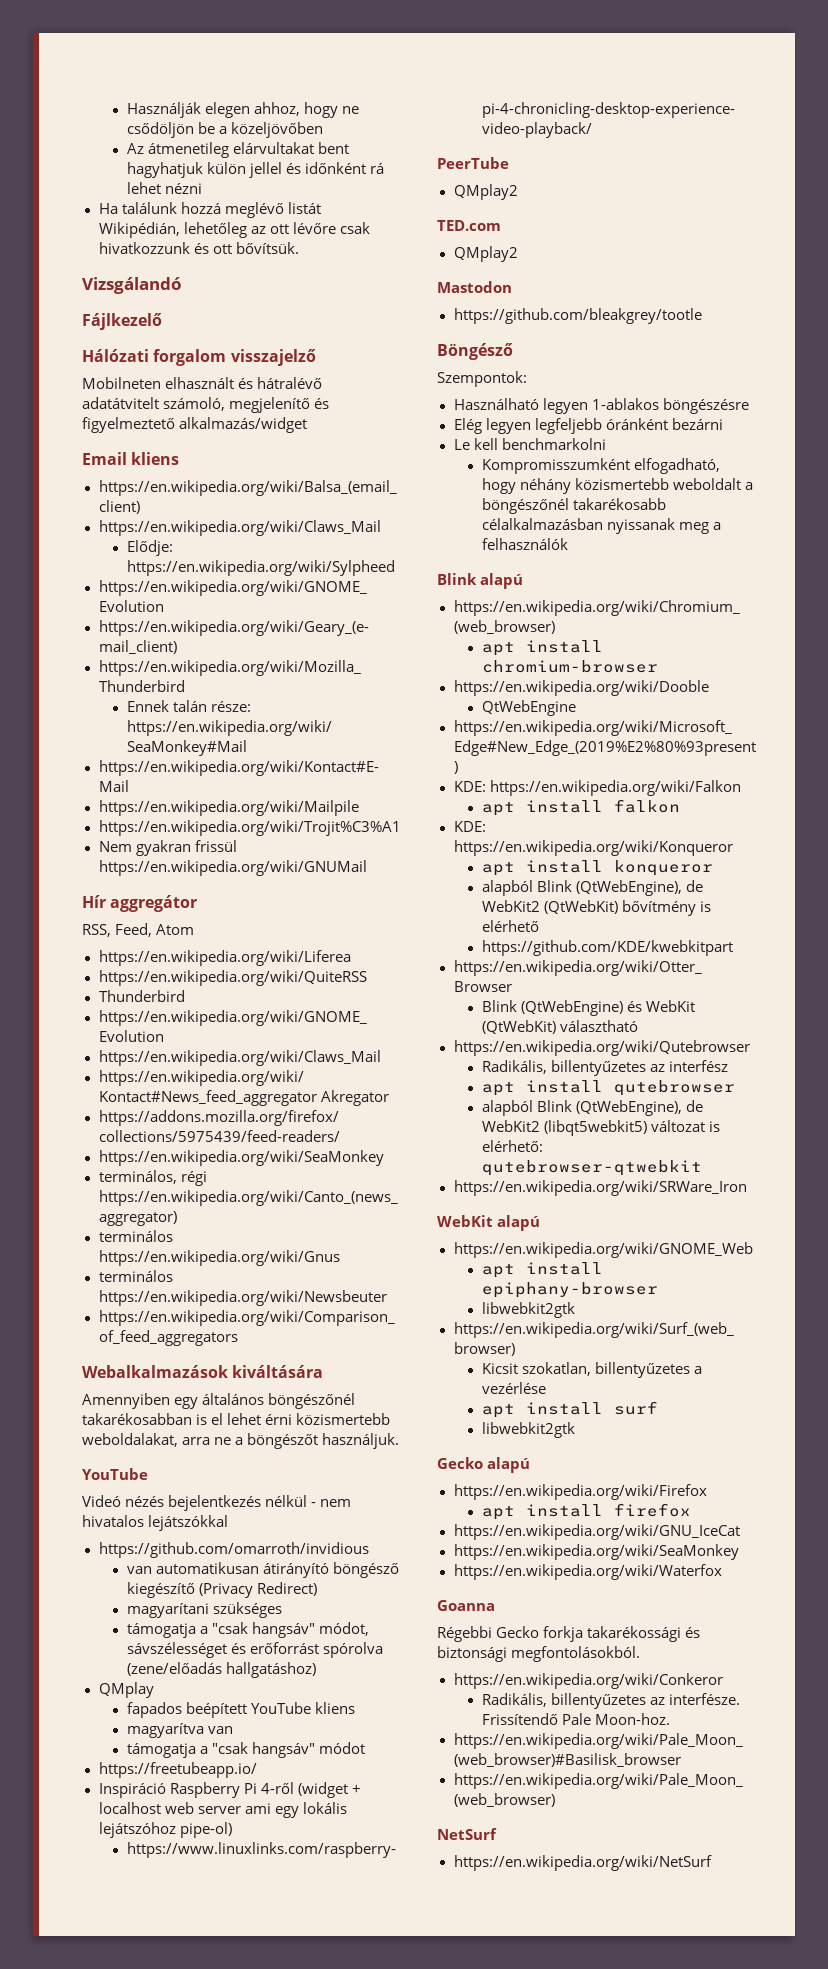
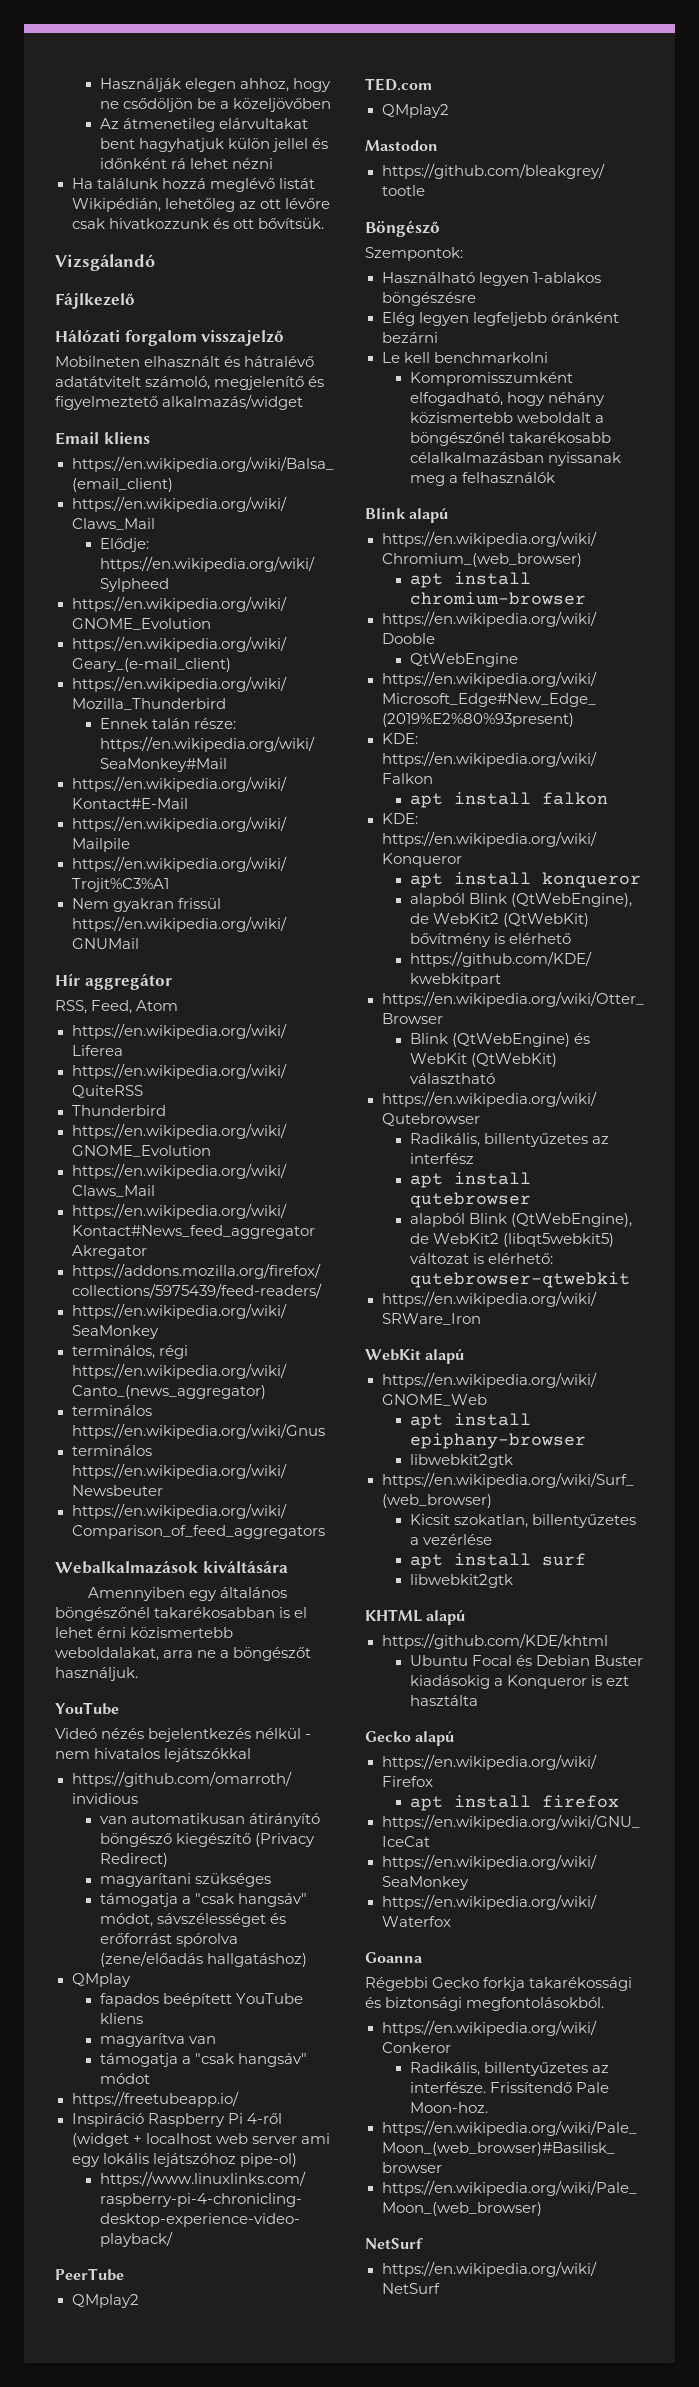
+ KHTML alapú
+ https://github.com/KDE/khtml
+ Ubuntu Focal és Debian Buster kiadásokig a Konqueror is ezt hasztálta

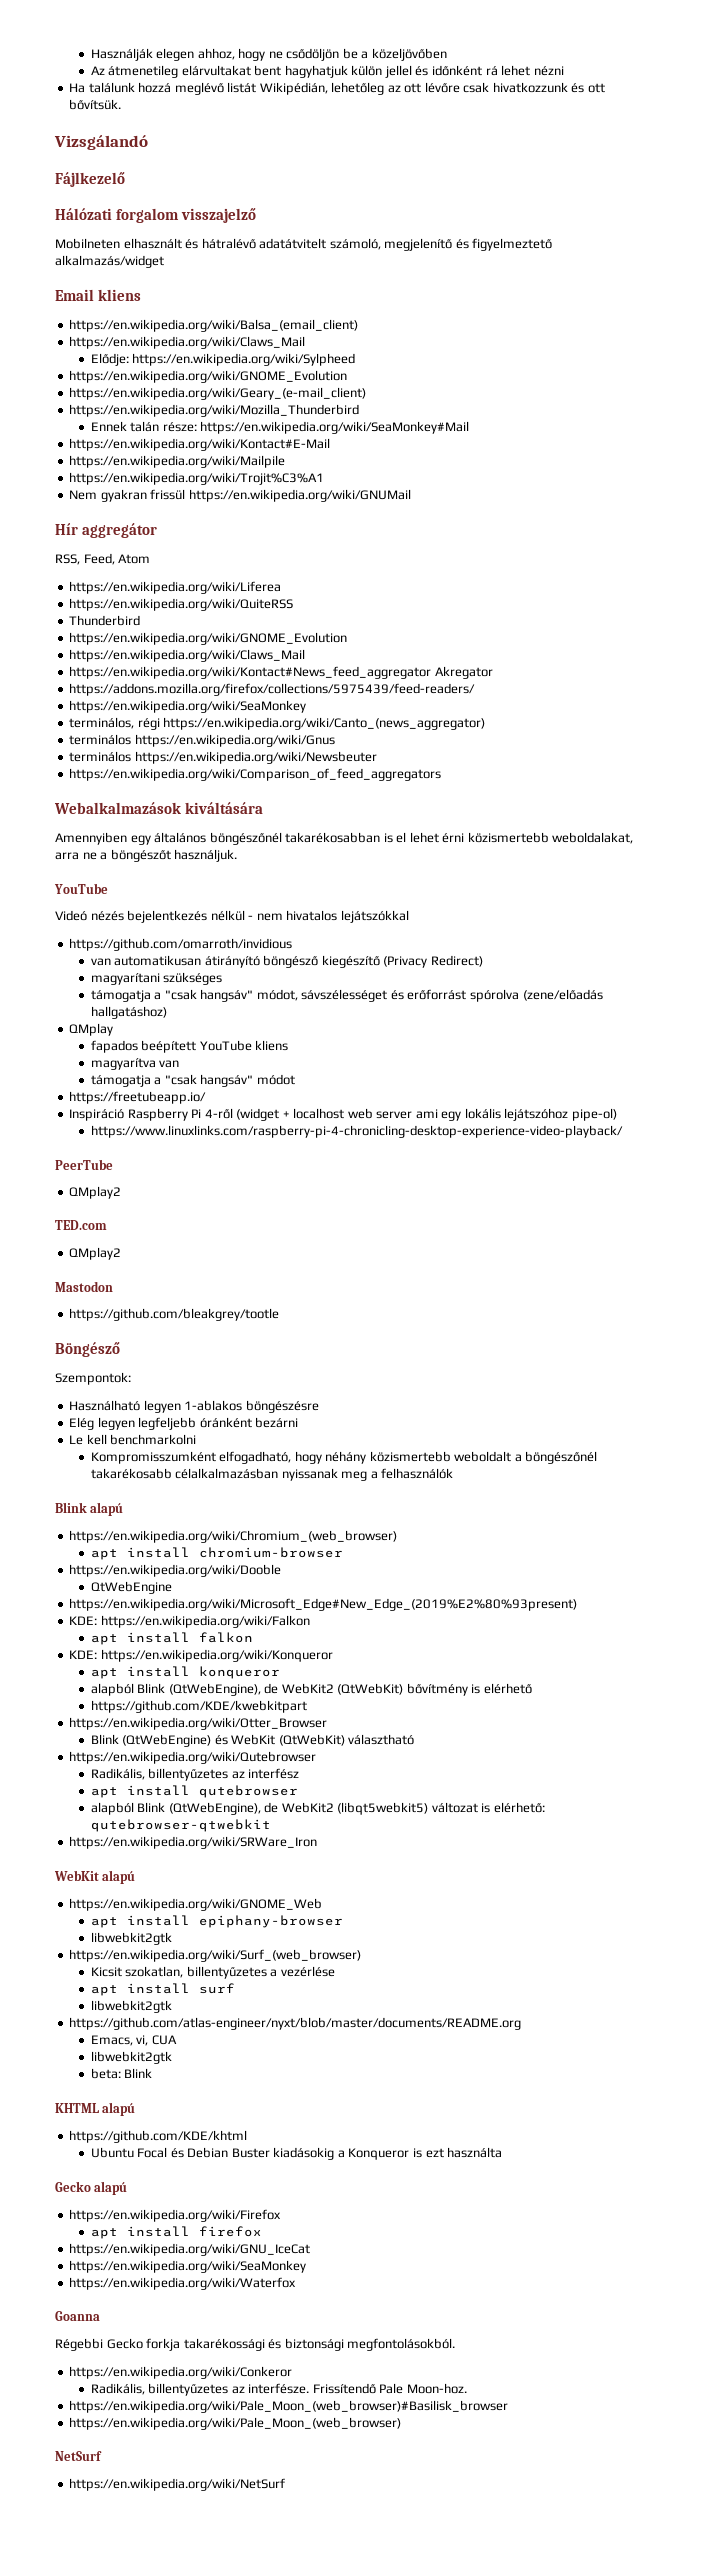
+ https://github.com/atlas-engineer/nyxt/blob/master/documents/README.org
+ Emacs, vi, CUA
+ libwebkit2gtk
+ beta: Blink
- Ubuntu Focal és Debian Buster kiadásokig a Konqueror is ezt hasztálta
+ Ubuntu Focal és Debian Buster kiadásokig a Konqueror is ezt használta

